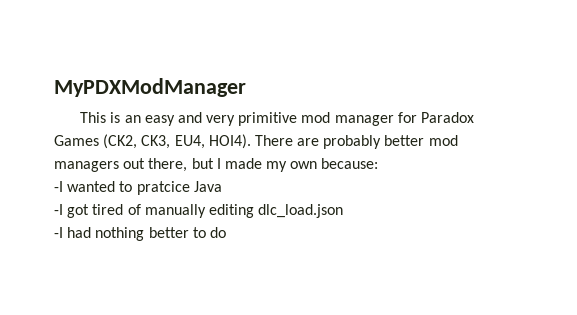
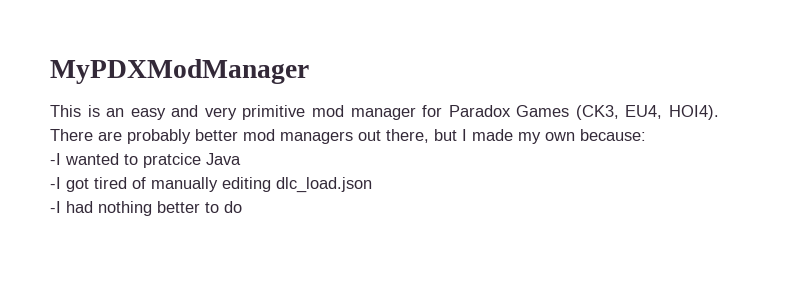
- This is an easy and very primitive mod manager for Paradox Games (CK2, CK3, EU4, HOI4).
+ This is an easy and very primitive mod manager for Paradox Games (CK3, EU4, HOI4).

